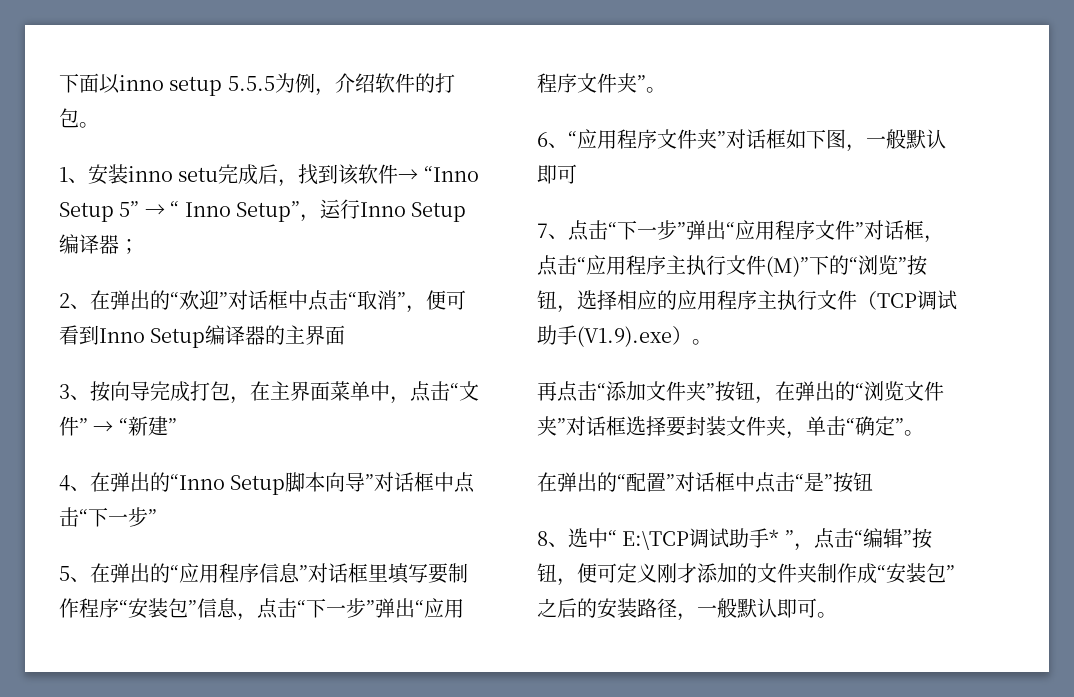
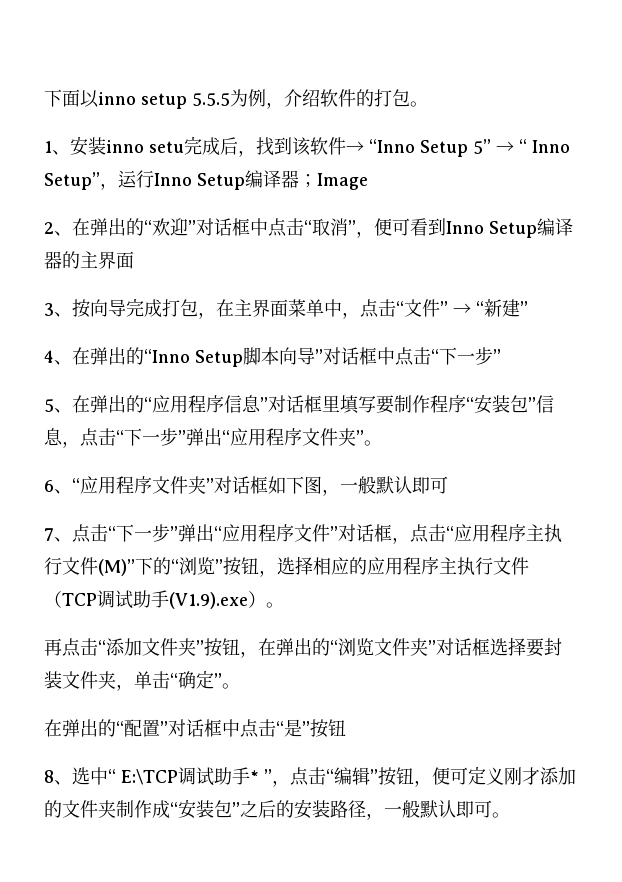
- 1、安装inno setu完成后，找到该软件→ “Inno Setup 5” → “ Inno Setup”，运行Inno Setup编译器；
+ 1、安装inno setu完成后，找到该软件→ “Inno Setup 5” → “ Inno Setup”，运行Inno Setup编译器；Image

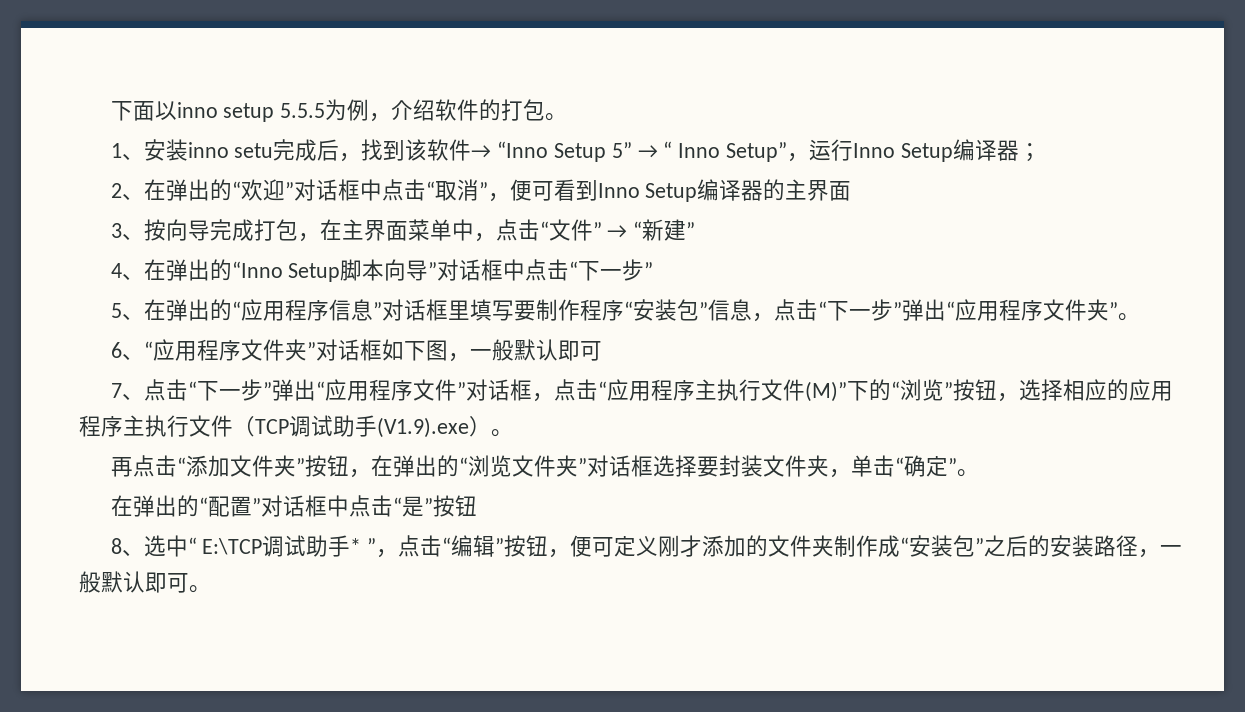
- 1、安装inno setu完成后，找到该软件→ “Inno Setup 5” → “ Inno Setup”，运行Inno Setup编译器；Image
+ 1、安装inno setu完成后，找到该软件→ “Inno Setup 5” → “ Inno Setup”，运行Inno Setup编译器；

